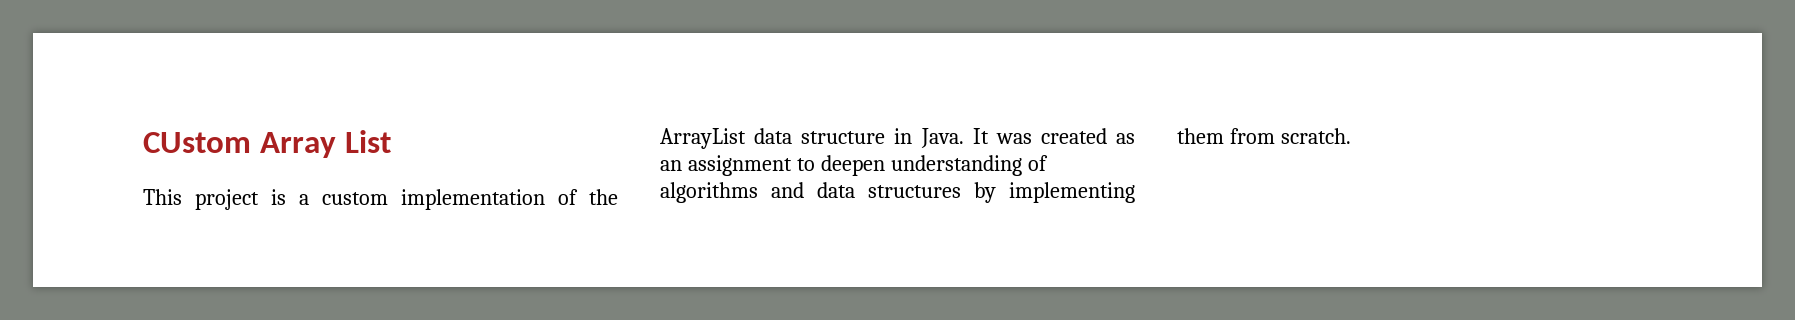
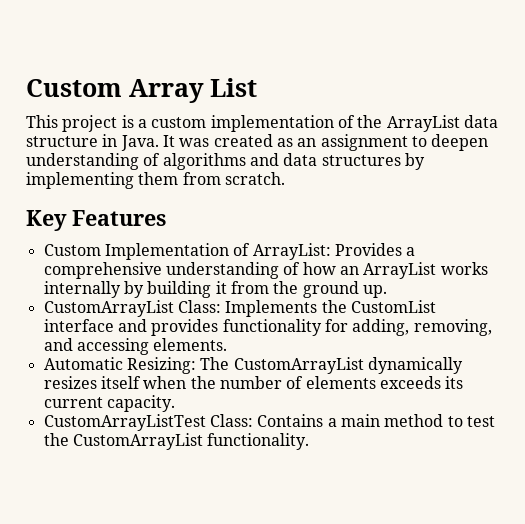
- CUstom Array List
+ Custom Array List
+ Key Features
+ Custom Implementation of ArrayList: Provides a comprehensive understanding of how an ArrayList works internally by building it from the ground up.
+ CustomArrayList Class: Implements the CustomList interface and provides functionality for adding, removing, and accessing elements.
+ Automatic Resizing: The CustomArrayList dynamically resizes itself when the number of elements exceeds its current capacity.
+ CustomArrayListTest Class: Contains a main method to test the CustomArrayList functionality.

